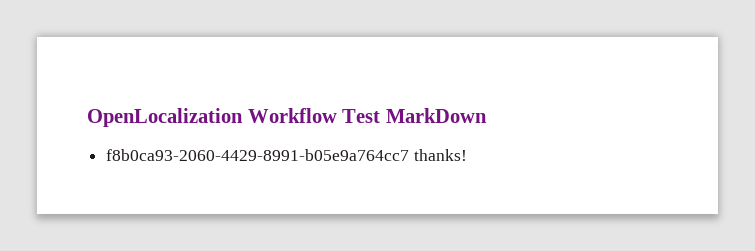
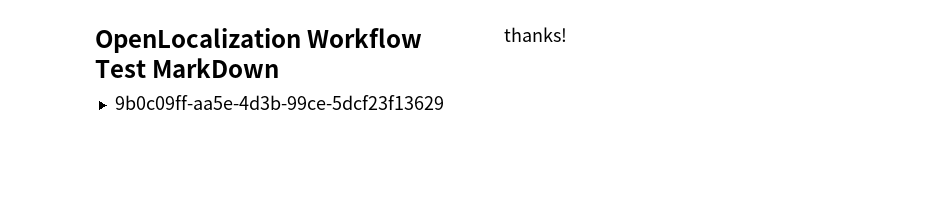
- f8b0ca93-2060-4429-8991-b05e9a764cc7 thanks!
+ 9b0c09ff-aa5e-4d3b-99ce-5dcf23f13629 thanks!

